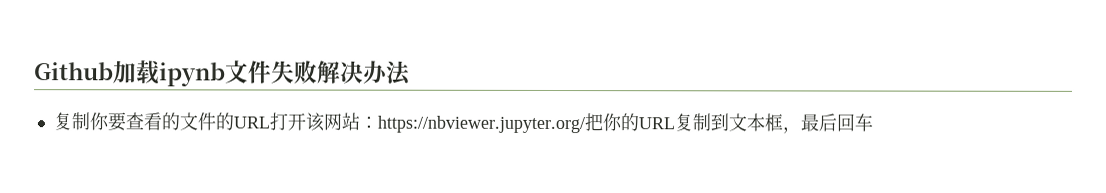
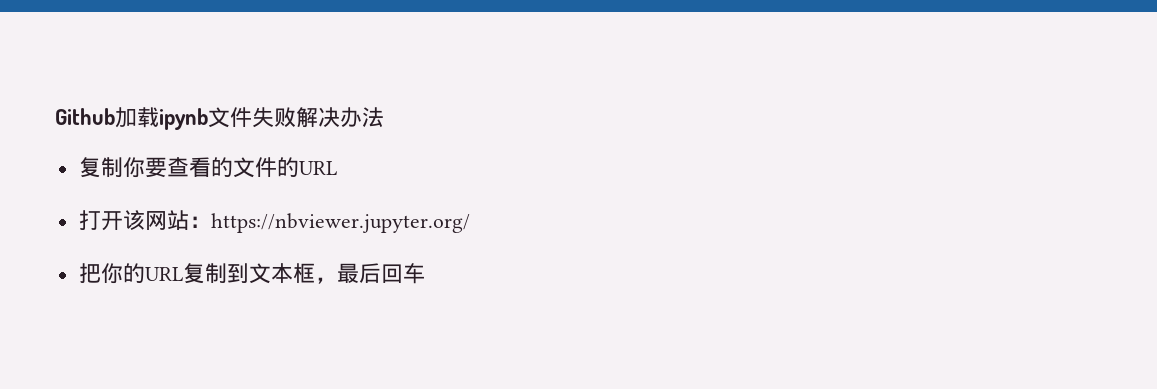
- 复制你要查看的文件的URL打开该网站：https://nbviewer.jupyter.org/把你的URL复制到文本框，最后回车
+ 复制你要查看的文件的URL
+ 打开该网站：https://nbviewer.jupyter.org/
+ 把你的URL复制到文本框，最后回车

